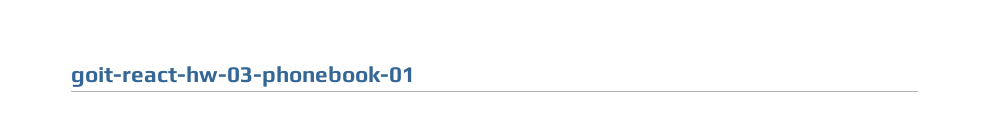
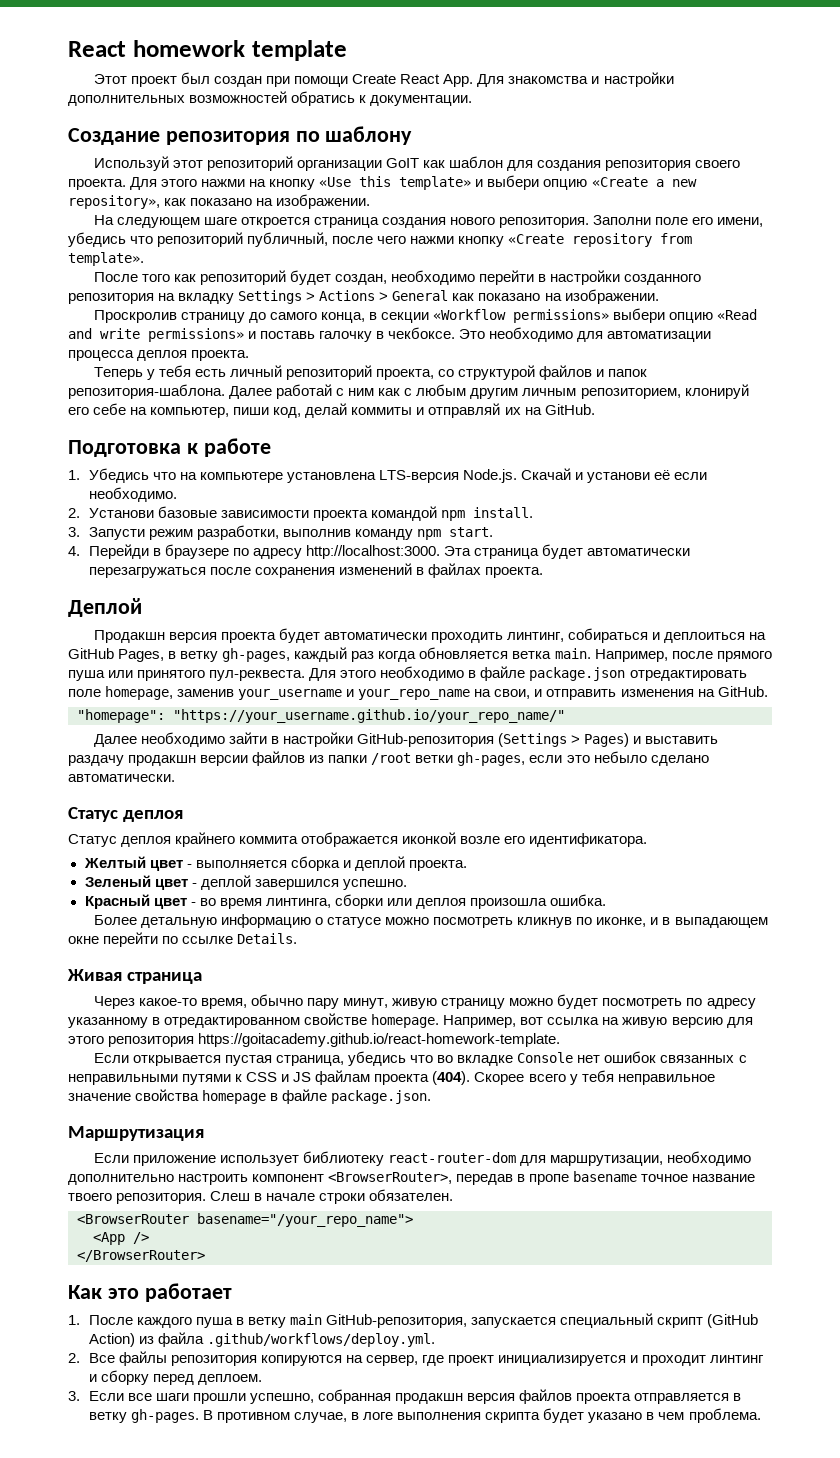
- goit-react-hw-03-phonebook-01
+ React homework template
+ Этот проект был создан при помощи Create React App. Для знакомства и настройки дополнительных возможностей обратись к документации.
+ Создание репозитория по шаблону
+ Используй этот репозиторий организации GoIT как шаблон для создания репозитория своего проекта. Для этого нажми на кнопку «Use this template» и выбери опцию «Create a new repository», как показано на изображении.
+ На следующем шаге откроется страница создания нового репозитория. Заполни поле его имени, убедись что репозиторий публичный, после чего нажми кнопку «Create repository from template».
+ После того как репозиторий будет создан, необходимо перейти в настройки созданного репозитория на вкладку Settings > Actions > General как показано на изображении.
+ Проскролив страницу до самого конца, в секции «Workflow permissions» выбери опцию «Read and write permissions» и поставь галочку в чекбоксе. Это необходимо для автоматизации процесса деплоя проекта.
+ Теперь у тебя есть личный репозиторий проекта, со структурой файлов и папок репозитория-шаблона. Далее работай с ним как с любым другим личным репозиторием, клонируй его себе на компьютер, пиши код, делай коммиты и отправляй их на GitHub.
+ Подготовка к работе
+ 1. Убедись что на компьютере установлена LTS-версия Node.js. Скачай и установи её если необходимо.
+ 2. Установи базовые зависимости проекта командой npm install.
+ 3. Запусти режим разработки, выполнив команду npm start.
+ 4. Перейди в браузере по адресу http://localhost:3000. Эта страница будет автоматически перезагружаться после сохранения изменений в файлах проекта.
+ Деплой
+ Продакшн версия проекта будет автоматически проходить линтинг, собираться и деплоиться на GitHub Pages, в ветку gh-pages, каждый раз когда обновляется ветка main. Например, после прямого пуша или принятого пул-реквеста. Для этого необходимо в файле package.json отредактировать поле homepage, заменив your_username и your_repo_name на свои, и отправить изменения на GitHub.
+ "homepage": "https://your_username.github.io/your_repo_name/"
+ Далее необходимо зайти в настройки GitHub-репозитория (Settings > Pages) и выставить раздачу продакшн версии файлов из папки /root ветки gh-pages, если это небыло сделано автоматически.
+ Статус деплоя
+ Статус деплоя крайнего коммита отображается иконкой возле его идентификатора.
+ Желтый цвет - выполняется сборка и деплой проекта.
+ Зеленый цвет - деплой завершился успешно.
+ Красный цвет - во время линтинга, сборки или деплоя произошла ошибка.
+ Более детальную информацию о статусе можно посмотреть кликнув по иконке, и в выпадающем окне перейти по ссылке Details.
+ Живая страница
+ Через какое-то время, обычно пару минут, живую страницу можно будет посмотреть по адресу указанному в отредактированном свойстве homepage. Например, вот ссылка на живую версию для этого репозитория https://goitacademy.github.io/react-homework-template.
+ Если открывается пустая страница, убедись что во вкладке Console нет ошибок связанных с неправильными путями к CSS и JS файлам проекта (404). Скорее всего у тебя неправильное значение свойства homepage в файле package.json.
+ Маршрутизация
+ Если приложение использует библиотеку react-router-dom для маршрутизации, необходимо дополнительно настроить компонент <BrowserRouter>, передав в пропе basename точное название твоего репозитория. Слеш в начале строки обязателен.
+ <BrowserRouter basename="/your_repo_name">
+ <App />
+ </BrowserRouter>
+ Как это работает
+ 1. После каждого пуша в ветку main GitHub-репозитория, запускается специальный скрипт (GitHub Action) из файла .github/workflows/deploy.yml.
+ 2. Все файлы репозитория копируются на сервер, где проект инициализируется и проходит линтинг и сборку перед деплоем.
+ 3. Если все шаги прошли успешно, собранная продакшн версия файлов проекта отправляется в ветку gh-pages. В противном случае, в логе выполнения скрипта будет указано в чем проблема.

